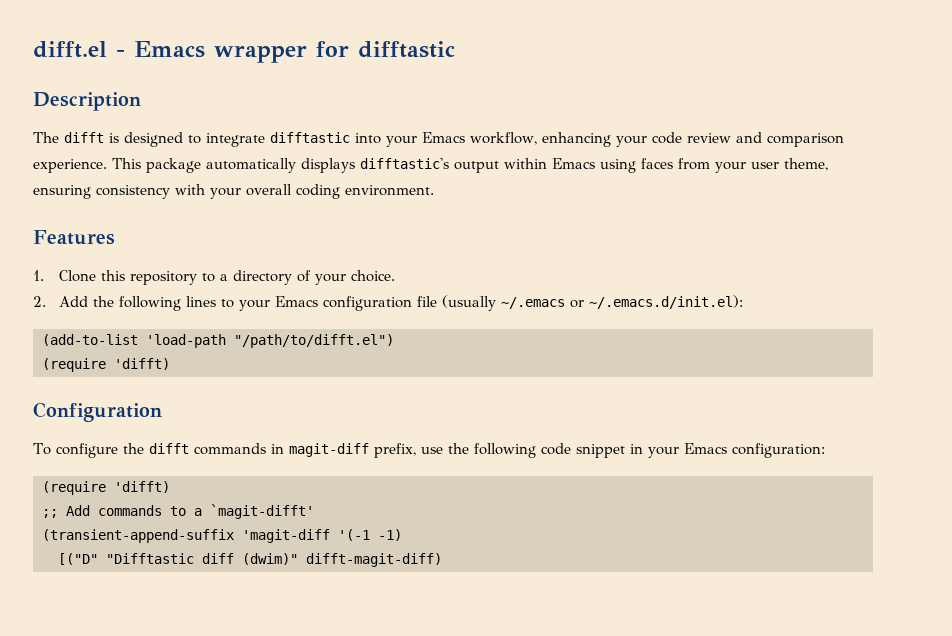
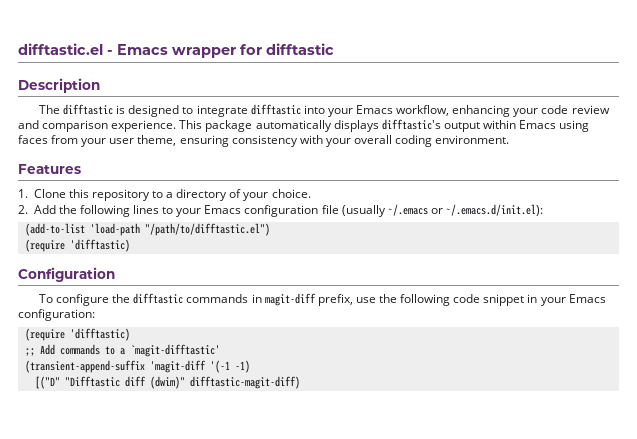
- difft.el - Emacs wrapper for difftastic
+ difftastic.el - Emacs wrapper for difftastic
- The difft is designed to integrate difftastic into your Emacs workflow, enhancing your code review and comparison experience.
+ The difftastic is designed to integrate difftastic into your Emacs workflow, enhancing your code review and comparison experience.
- (add-to-list 'load-path "/path/to/difft.el")
- (require 'difft)
+ (add-to-list 'load-path "/path/to/difftastic.el")
+ (require 'difftastic)
- To configure the difft commands in magit-diff prefix, use the following code snippet in your Emacs configuration:
- (require 'difft)
+ To configure the difftastic commands in magit-diff prefix, use the following code snippet in your Emacs configuration:
+ (require 'difftastic)
- ;; Add commands to a `magit-difft'
+ ;; Add commands to a `magit-difftastic'
- [("D" "Difftastic diff (dwim)" difft-magit-diff)
+ [("D" "Difftastic diff (dwim)" difftastic-magit-diff)

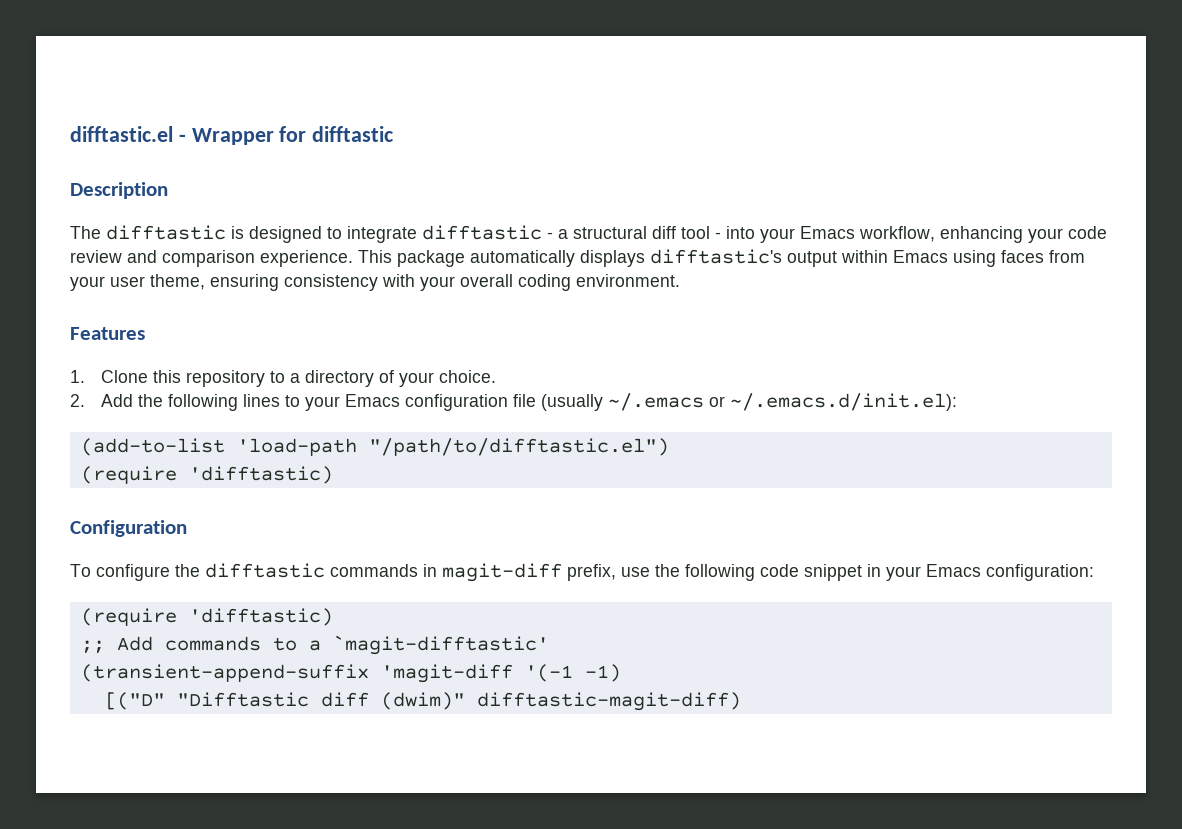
- difftastic.el - Emacs wrapper for difftastic
+ difftastic.el - Wrapper for difftastic
- The difftastic is designed to integrate difftastic into your Emacs workflow, enhancing your code review and comparison experience.
+ The difftastic is designed to integrate difftastic - a structural diff tool - into your Emacs workflow, enhancing your code review and comparison experience.

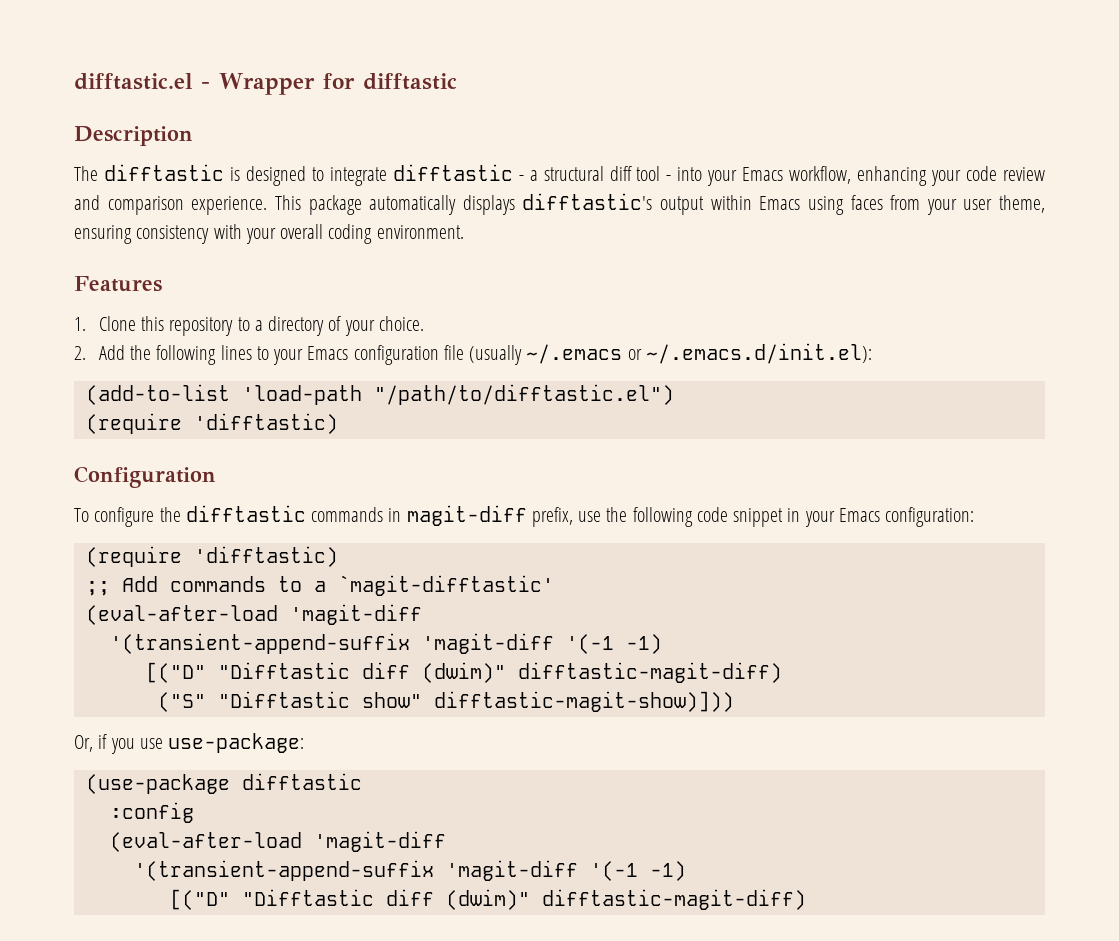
  ;; Add commands to a `magit-difftastic'
- (transient-append-suffix 'magit-diff '(-1 -1)
+ (eval-after-load 'magit-diff
+ '(transient-append-suffix 'magit-diff '(-1 -1)
+ [("D" "Difftastic diff (dwim)" difftastic-magit-diff)
+ ("S" "Difftastic show" difftastic-magit-show)]))
+ Or, if you use use-package:
+ (use-package difftastic
+ :config
+ (eval-after-load 'magit-diff
+ '(transient-append-suffix 'magit-diff '(-1 -1)

